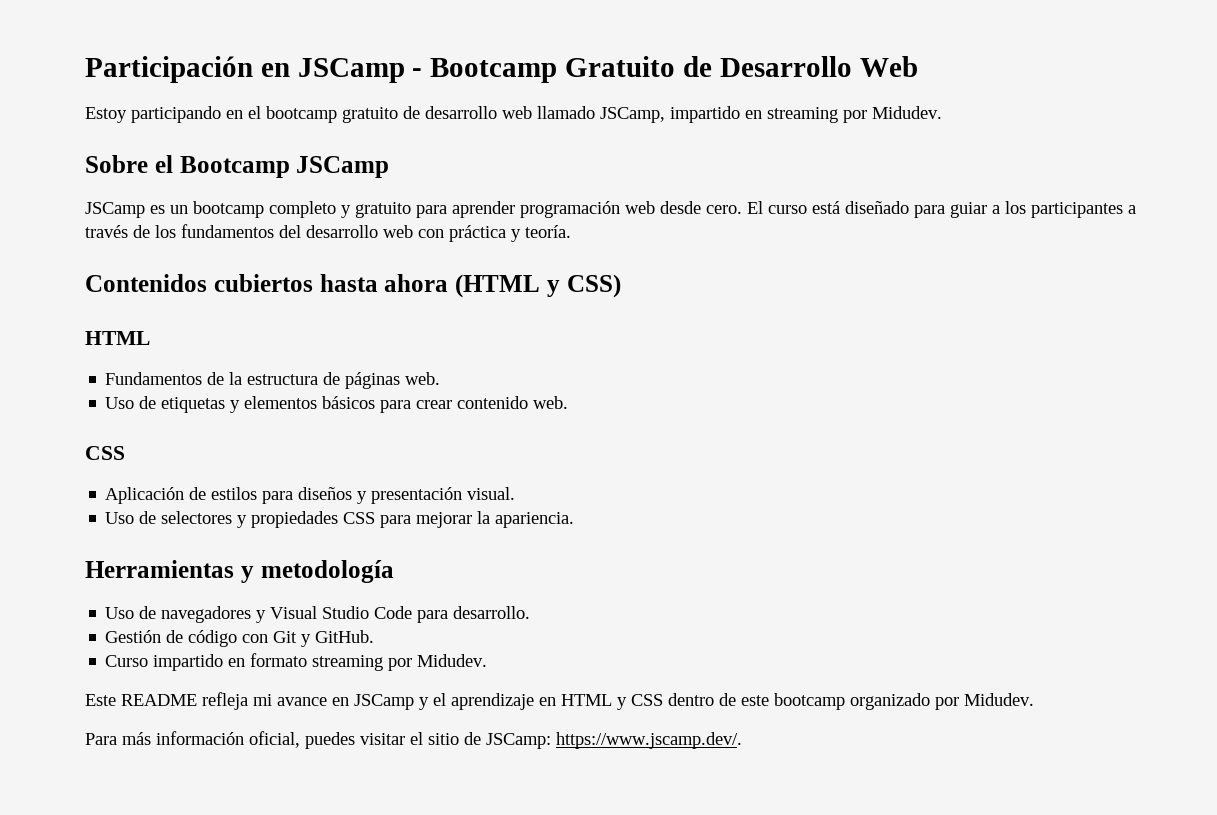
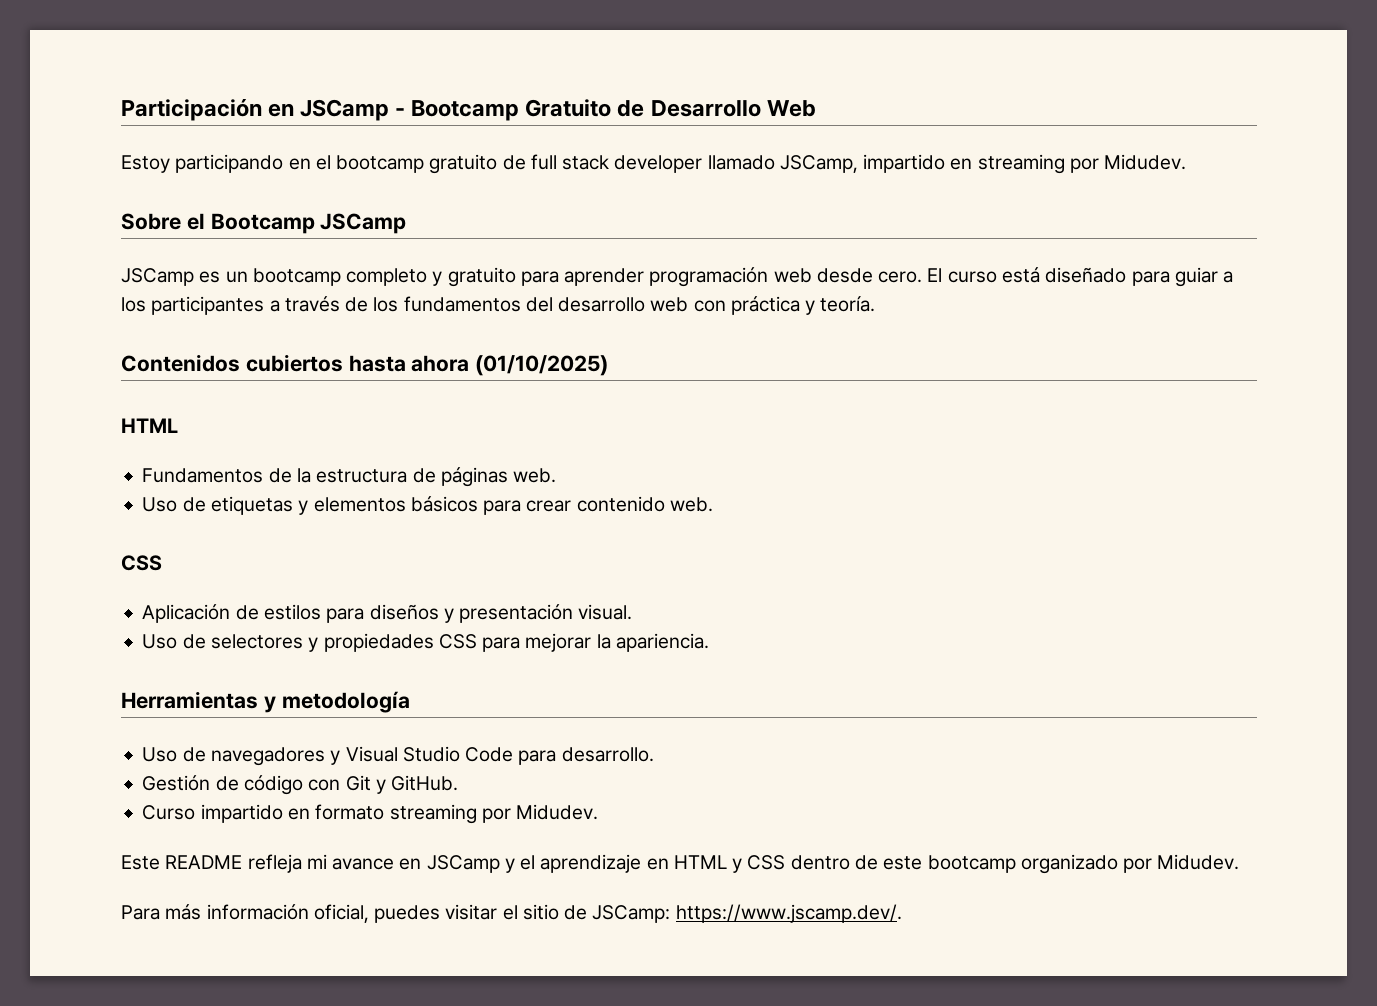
- Estoy participando en el bootcamp gratuito de desarrollo web llamado JSCamp, impartido en streaming por Midudev.
+ Estoy participando en el bootcamp gratuito de full stack developer llamado JSCamp, impartido en streaming por Midudev.
- Contenidos cubiertos hasta ahora (HTML y CSS)
+ Contenidos cubiertos hasta ahora (01/10/2025)

